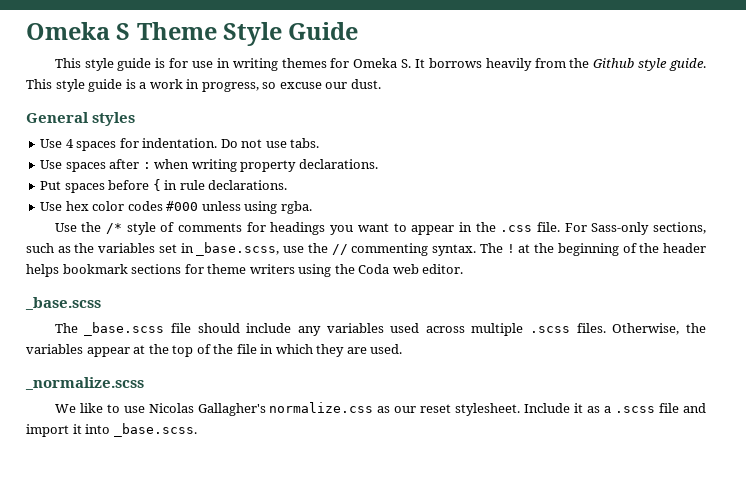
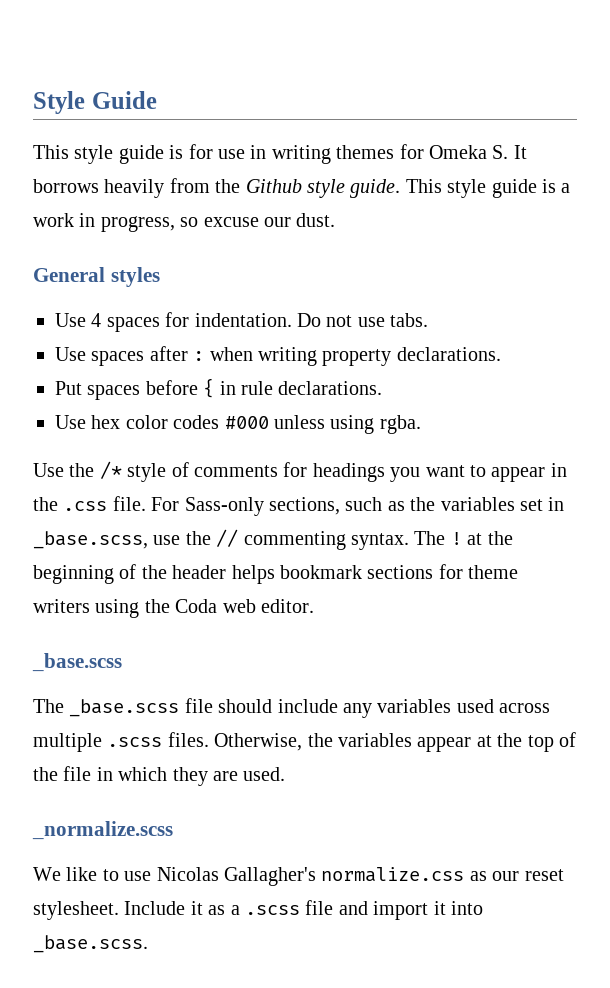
- Omeka S Theme Style Guide
+ Style Guide

